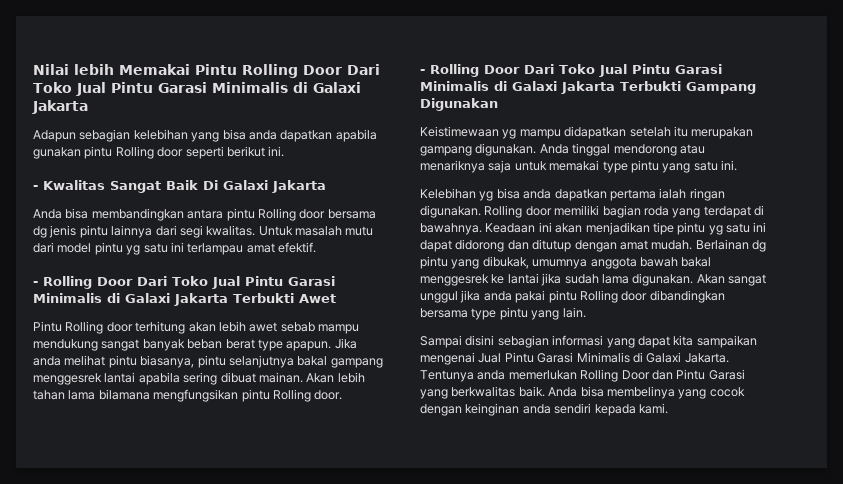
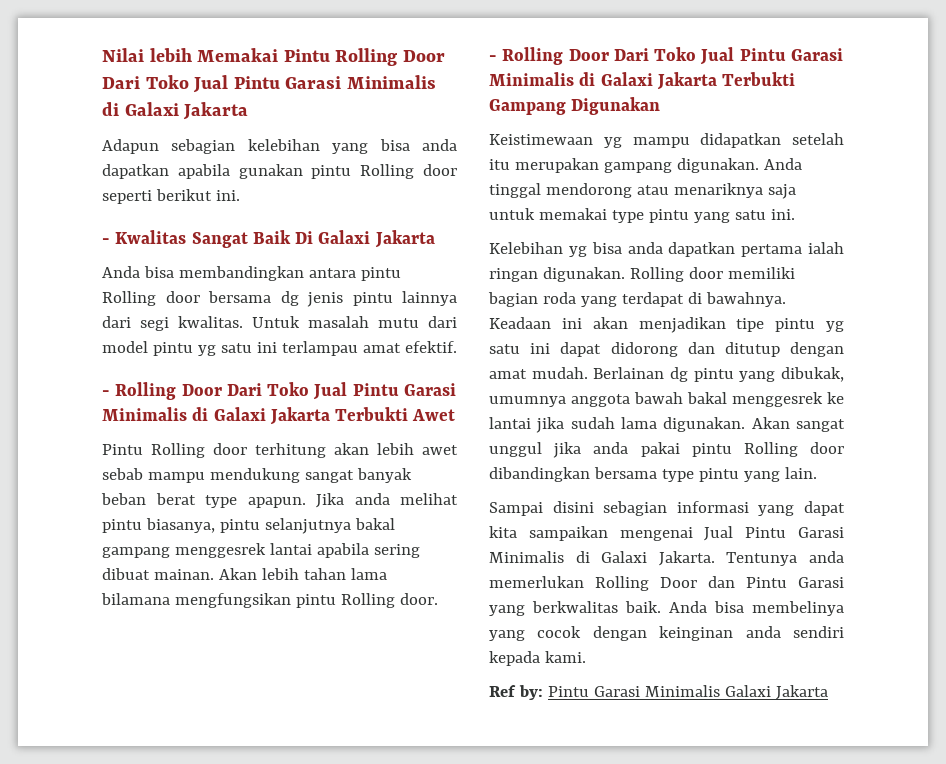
+ Ref by: Pintu Garasi Minimalis Galaxi Jakarta

